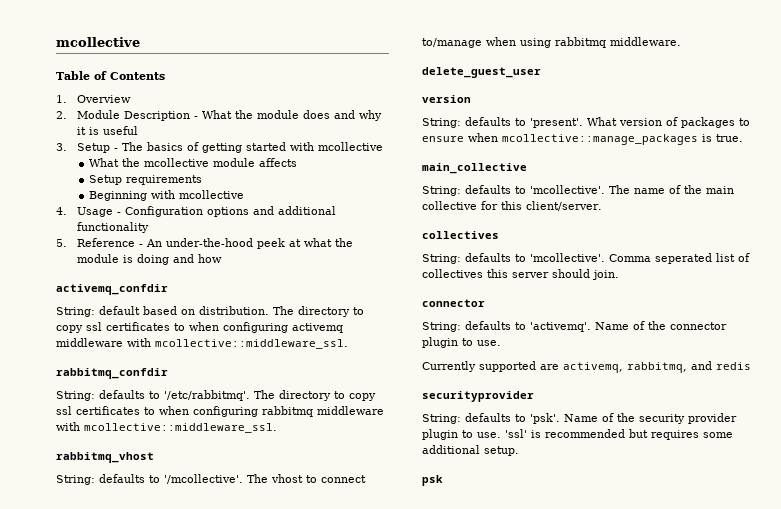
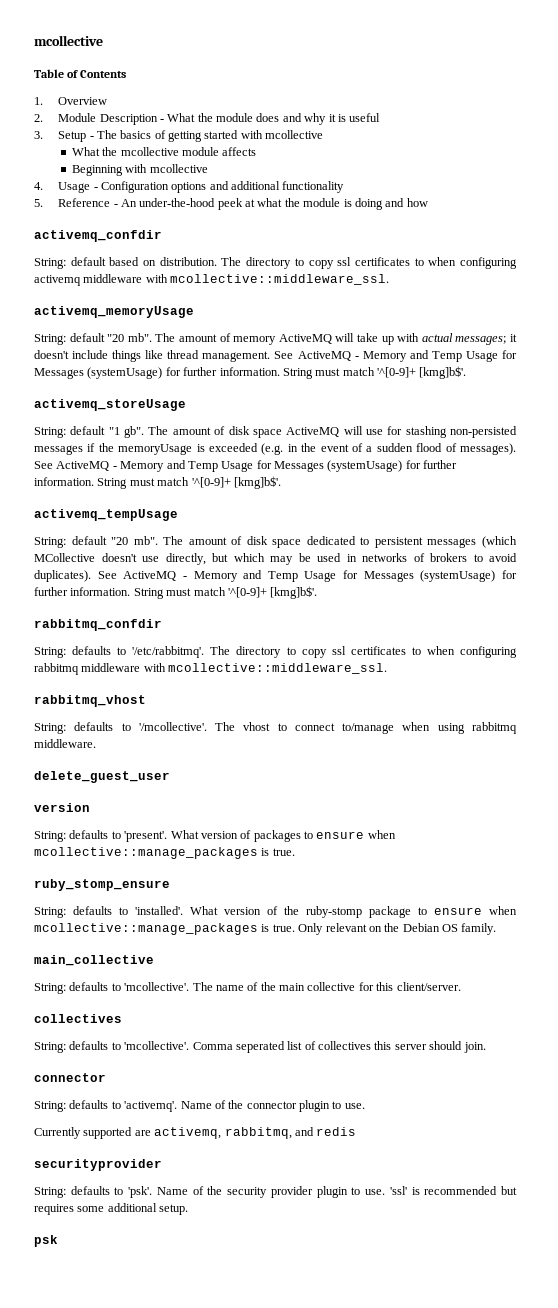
- Setup requirements
+ activemq_memoryUsage
+ String: default "20 mb". The amount of memory ActiveMQ will take up with actual messages; it doesn't include things like thread management. See ActiveMQ - Memory and Temp Usage for Messages (systemUsage) for further information. String must match '^[0-9]+ [kmg]b$'.
+ activemq_storeUsage
+ String: default "1 gb". The amount of disk space ActiveMQ will use for stashing non-persisted messages if the memoryUsage is exceeded (e.g. in the event of a sudden flood of messages). See ActiveMQ - Memory and Temp Usage for Messages (systemUsage) for further information. String must match '^[0-9]+ [kmg]b$'.
+ activemq_tempUsage
+ String: default "20 mb". The amount of disk space dedicated to persistent messages (which MCollective doesn't use directly, but which may be used in networks of brokers to avoid duplicates). See ActiveMQ - Memory and Temp Usage for Messages (systemUsage) for further information. String must match '^[0-9]+ [kmg]b$'.
+ ruby_stomp_ensure
+ String: defaults to 'installed'. What version of the ruby-stomp package to ensure when mcollective::manage_packages is true. Only relevant on the Debian OS family.

